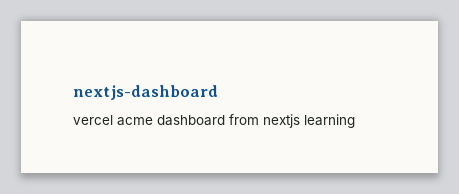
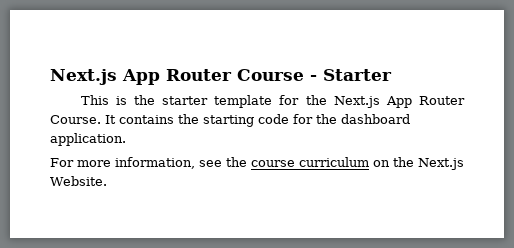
- nextjs-dashboard
- vercel acme dashboard from nextjs learning
+ Next.js App Router Course - Starter
+ This is the starter template for the Next.js App Router Course. It contains the starting code for the dashboard application.
+ For more information, see the course curriculum on the Next.js Website.

